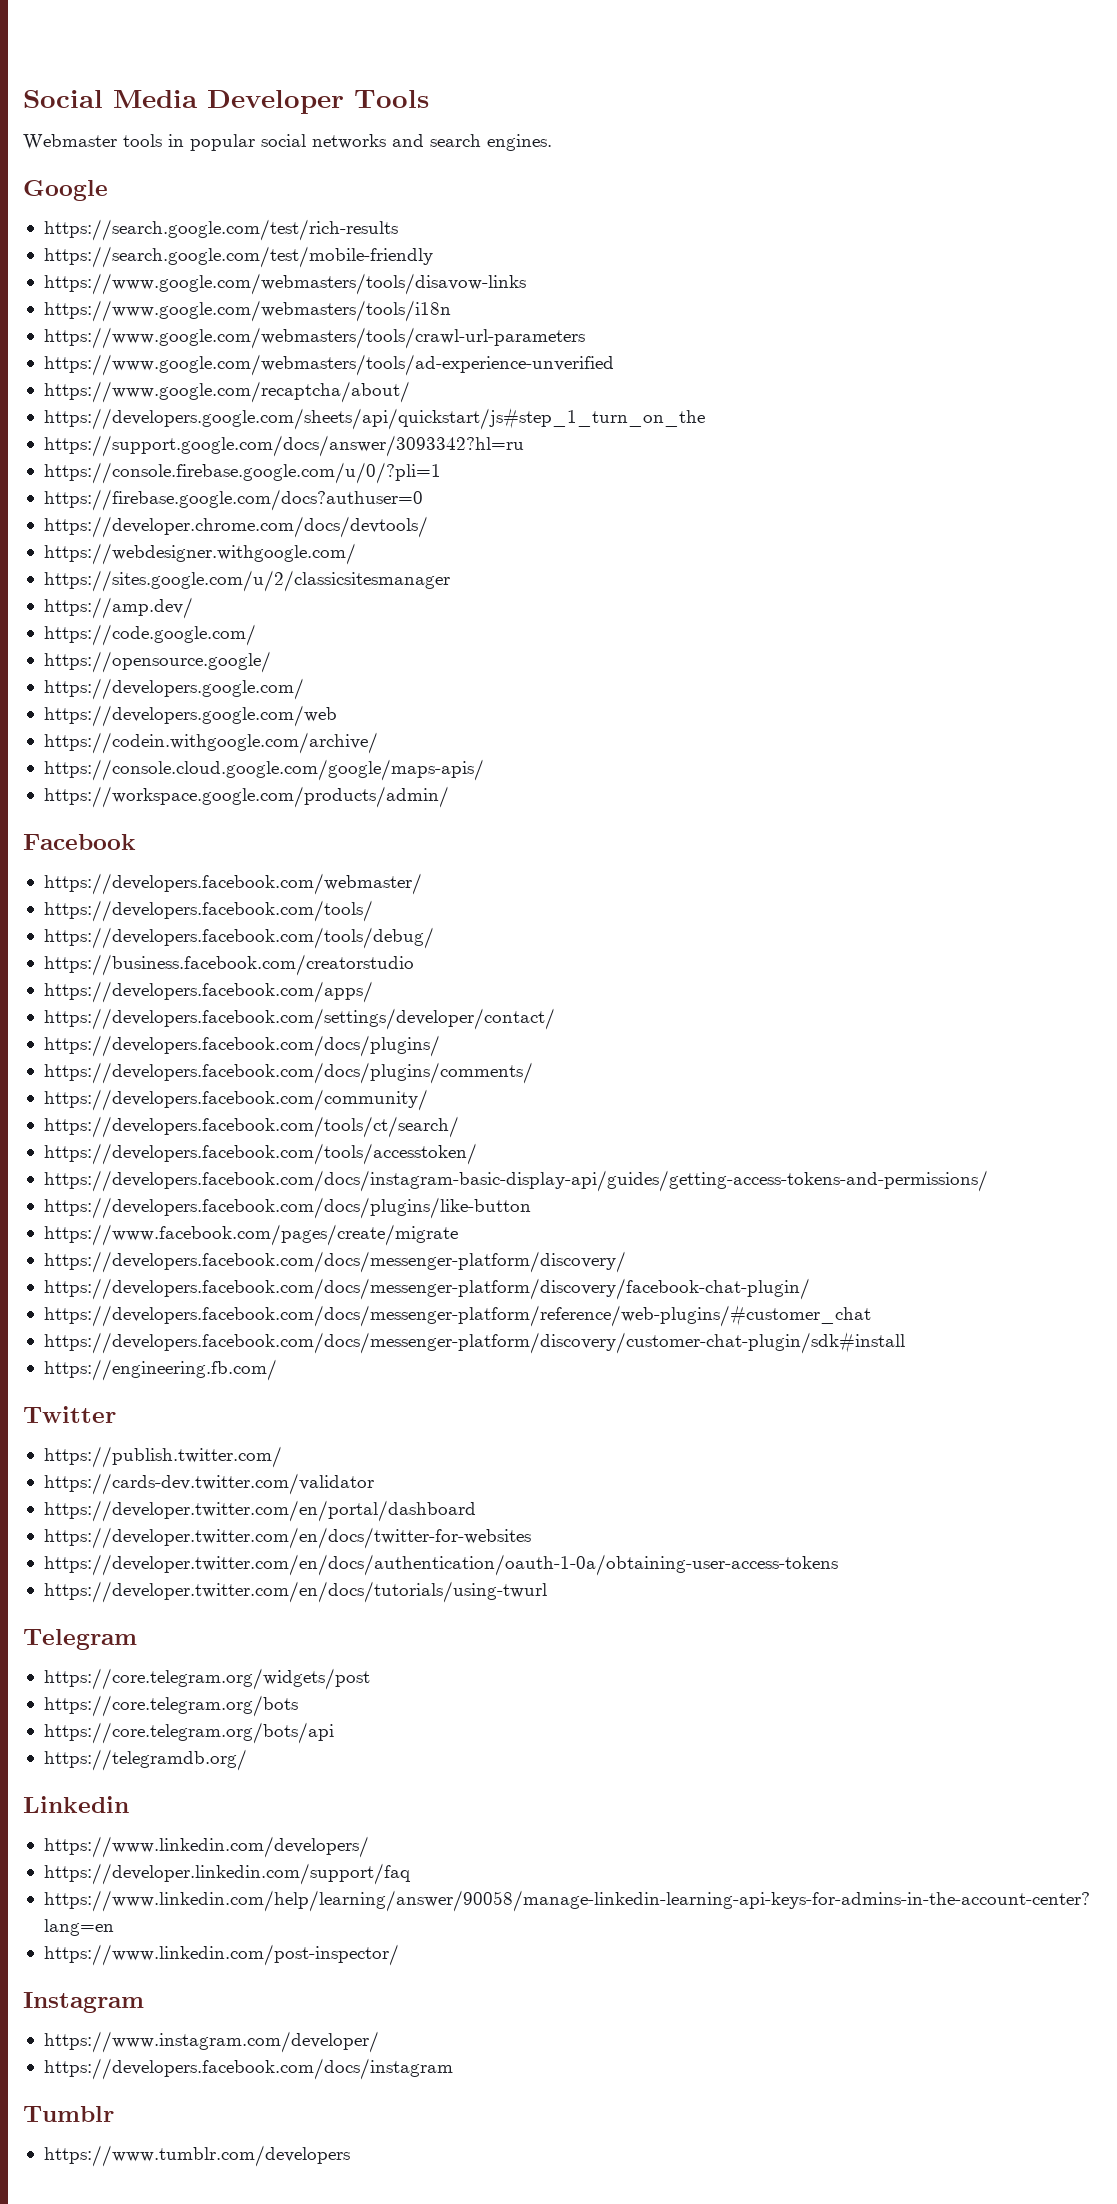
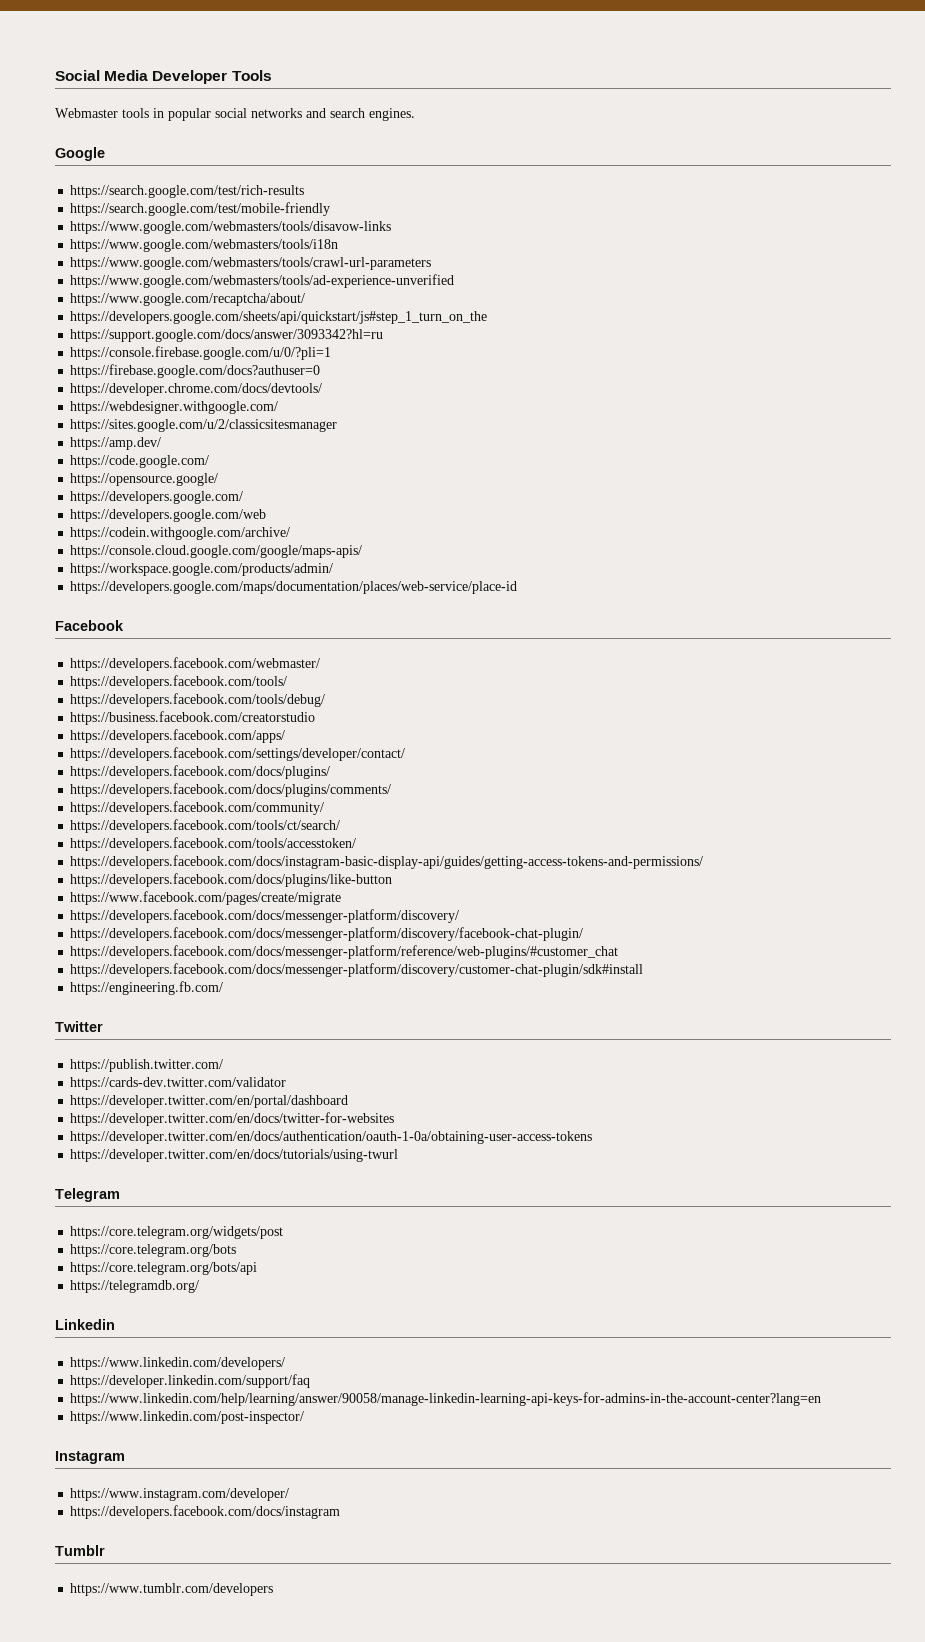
+ https://developers.google.com/maps/documentation/places/web-service/place-id

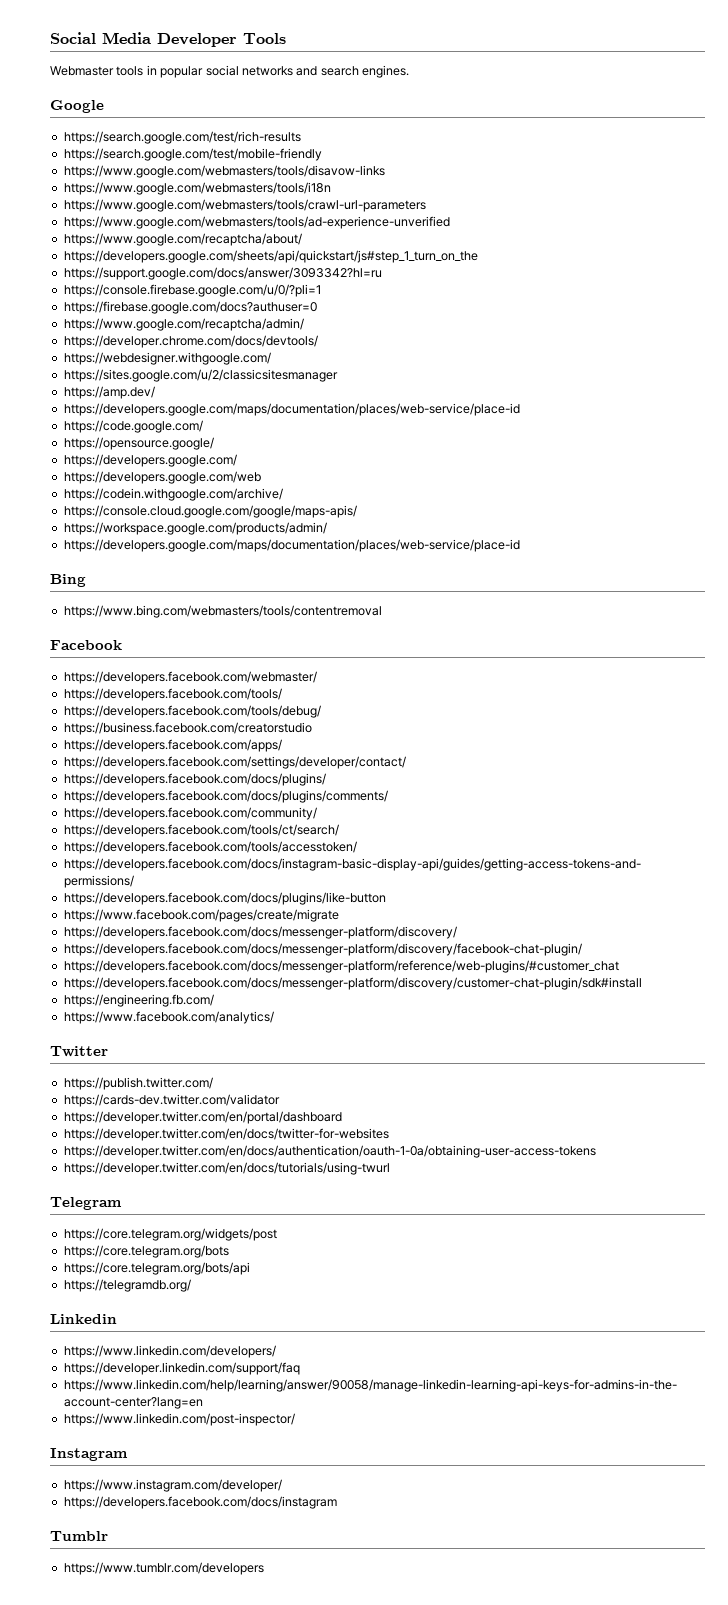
+ https://www.google.com/recaptcha/admin/
  https://amp.dev/
+ https://developers.google.com/maps/documentation/places/web-service/place-id
+ Bing
+ https://www.bing.com/webmasters/tools/contentremoval
+ https://www.facebook.com/analytics/

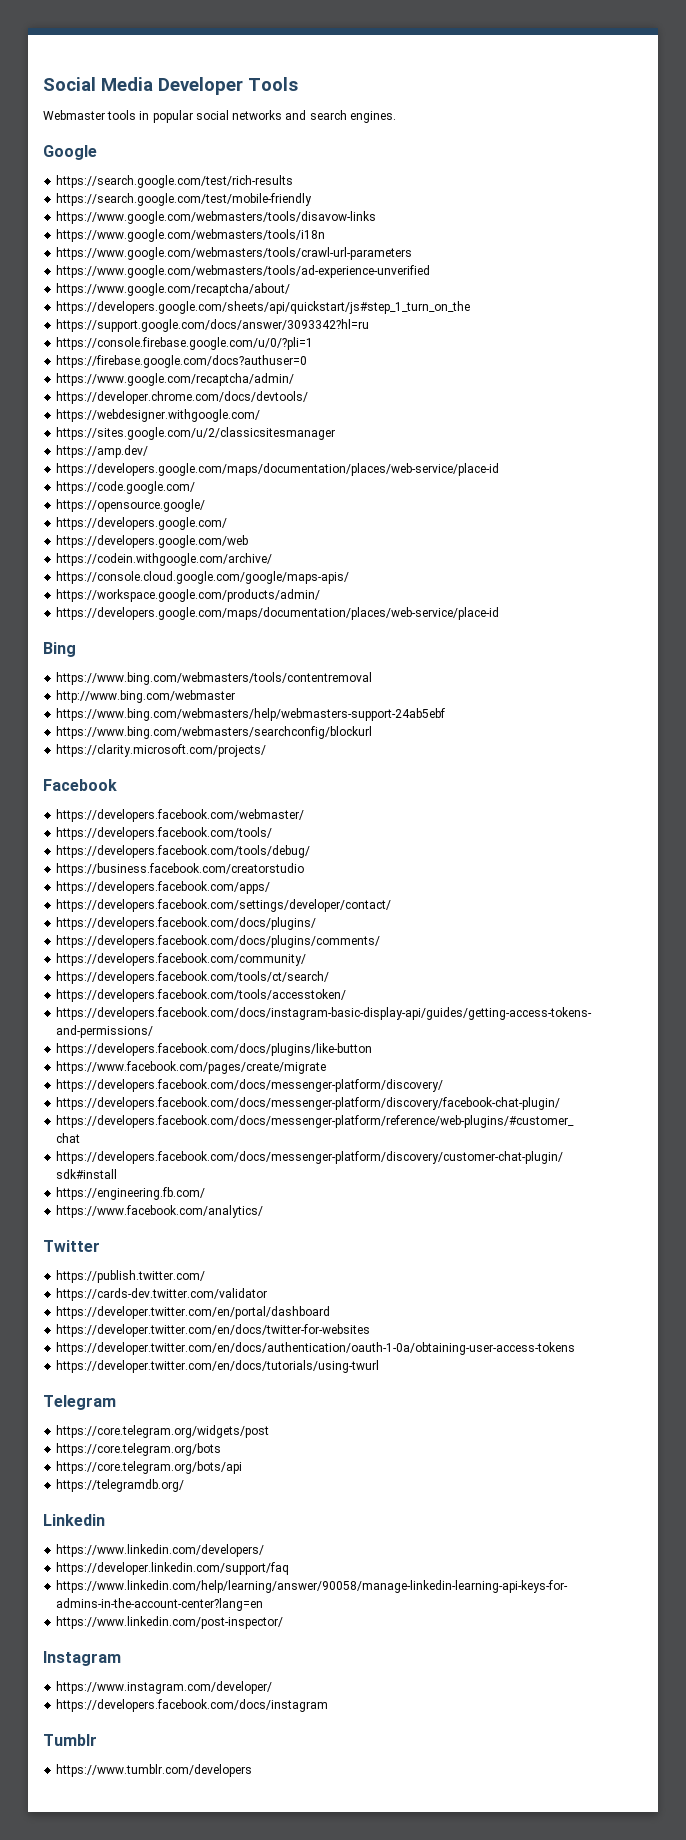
+ http://www.bing.com/webmaster
+ https://www.bing.com/webmasters/help/webmasters-support-24ab5ebf
+ https://www.bing.com/webmasters/searchconfig/blockurl
+ https://clarity.microsoft.com/projects/

